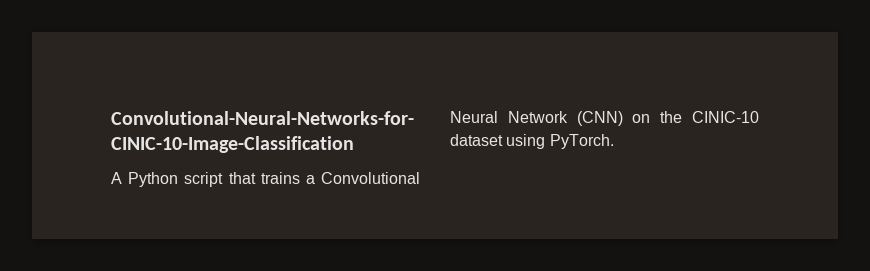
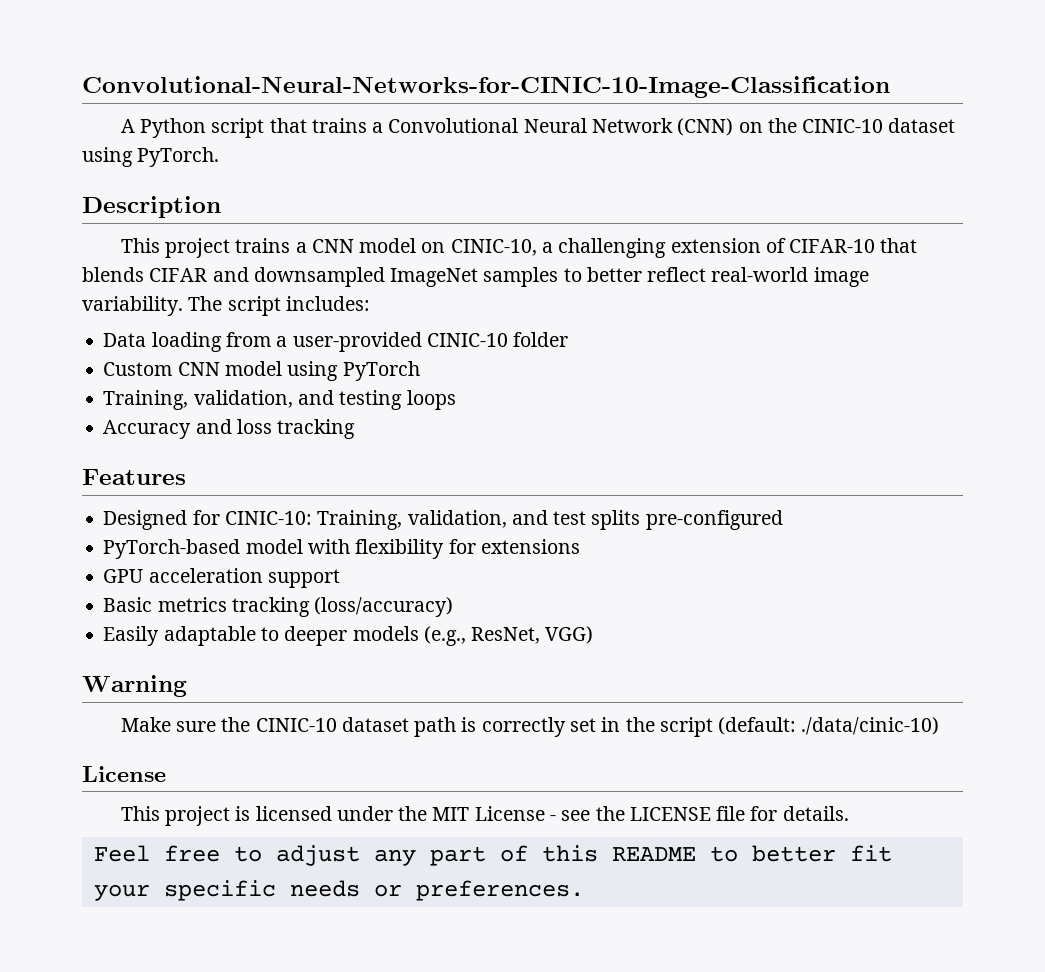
+ Description
+ This project trains a CNN model on CINIC-10, a challenging extension of CIFAR-10 that blends CIFAR and downsampled ImageNet samples to better reflect real-world image variability. The script includes:
+ Data loading from a user-provided CINIC-10 folder
+ Custom CNN model using PyTorch
+ Training, validation, and testing loops
+ Accuracy and loss tracking
+ Features
+ Designed for CINIC-10: Training, validation, and test splits pre-configured
+ PyTorch-based model with flexibility for extensions
+ GPU acceleration support
+ Basic metrics tracking (loss/accuracy)
+ Easily adaptable to deeper models (e.g., ResNet, VGG)
+ Warning
+ Make sure the CINIC-10 dataset path is correctly set in the script (default: ./data/cinic-10)
+ License
+ This project is licensed under the MIT License - see the LICENSE file for details.
+ Feel free to adjust any part of this README to better fit your specific needs or preferences.

